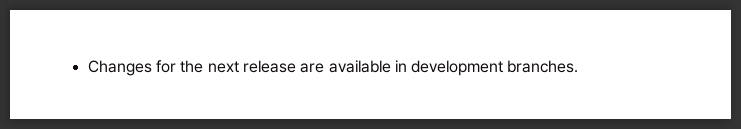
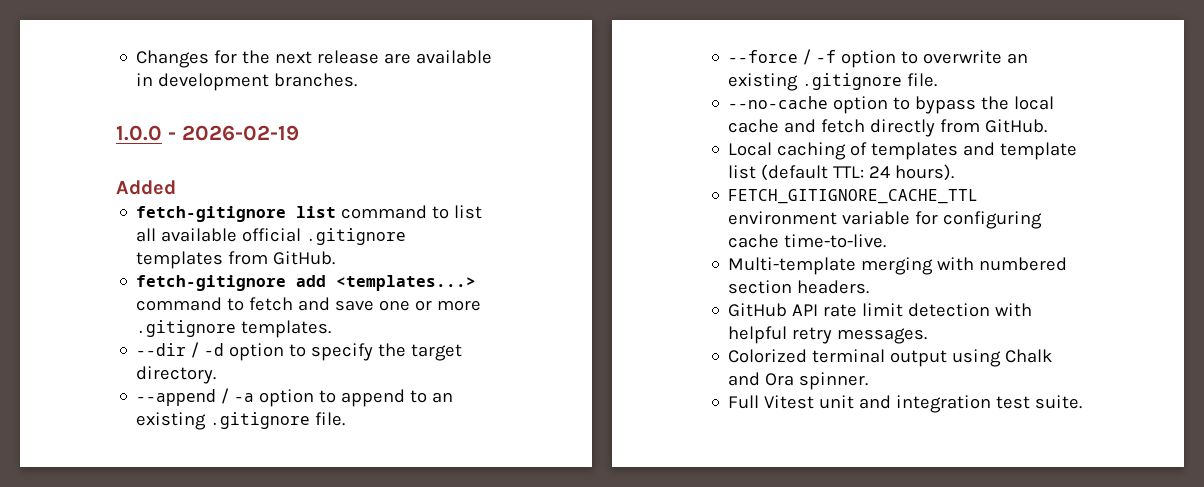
+ 1.0.0 - 2026-02-19
+ Added
+ fetch-gitignore list command to list all available official .gitignore templates from GitHub.
+ fetch-gitignore add <templates...> command to fetch and save one or more .gitignore templates.
+ --dir / -d option to specify the target directory.
+ --append / -a option to append to an existing .gitignore file.
+ --force / -f option to overwrite an existing .gitignore file.
+ --no-cache option to bypass the local cache and fetch directly from GitHub.
+ Local caching of templates and template list (default TTL: 24 hours).
+ FETCH_GITIGNORE_CACHE_TTL environment variable for configuring cache time-to-live.
+ Multi-template merging with numbered section headers.
+ GitHub API rate limit detection with helpful retry messages.
+ Colorized terminal output using Chalk and Ora spinner.
+ Full Vitest unit and integration test suite.

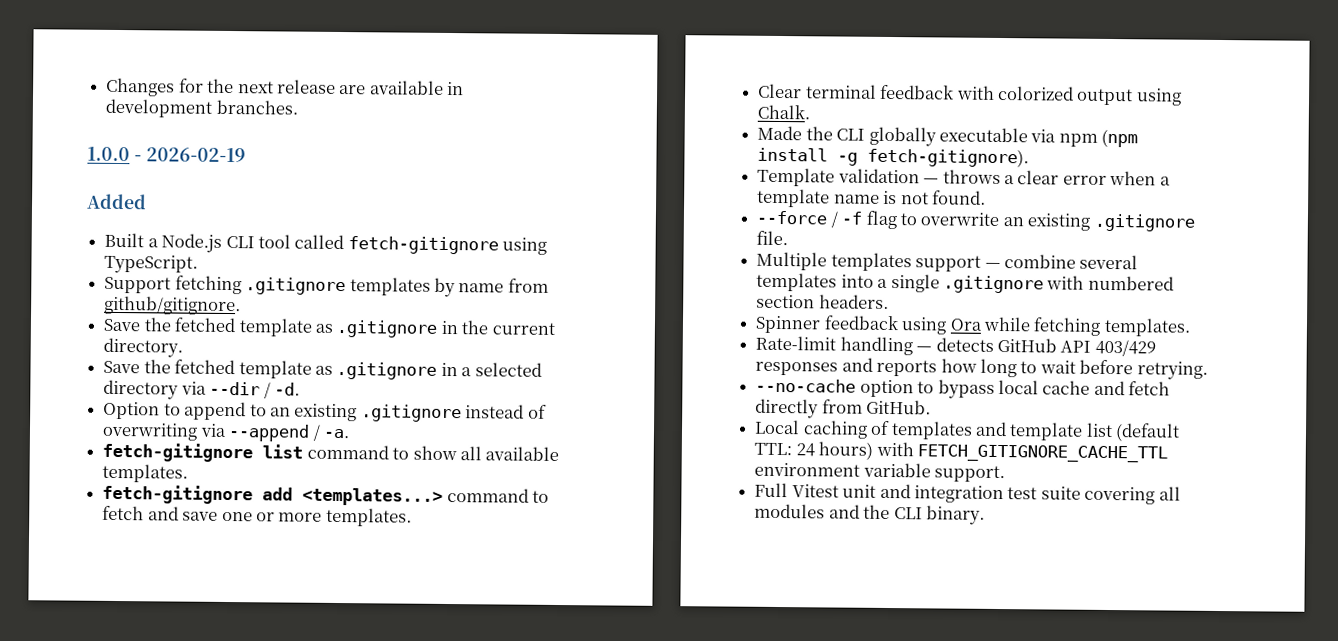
+ Built a Node.js CLI tool called fetch-gitignore using TypeScript.
+ Support fetching .gitignore templates by name from github/gitignore.
+ Save the fetched template as .gitignore in the current directory.
+ Save the fetched template as .gitignore in a selected directory via --dir / -d.
+ Option to append to an existing .gitignore instead of overwriting via --append / -a.
- fetch-gitignore list command to list all available official .gitignore templates from GitHub.
+ fetch-gitignore list command to show all available templates.
- fetch-gitignore add <templates...> command to fetch and save one or more .gitignore templates.
- --dir / -d option to specify the target directory.
- --append / -a option to append to an existing .gitignore file.
+ fetch-gitignore add <templates...> command to fetch and save one or more templates.
+ Clear terminal feedback with colorized output using Chalk.
+ Made the CLI globally executable via npm (npm install -g fetch-gitignore).
+ Template validation — throws a clear error when a template name is not found.
- --force / -f option to overwrite an existing .gitignore file.
+ --force / -f flag to overwrite an existing .gitignore file.
+ Multiple templates support — combine several templates into a single .gitignore with numbered section headers.
+ Spinner feedback using Ora while fetching templates.
+ Rate-limit handling — detects GitHub API 403/429 responses and reports how long to wait before retrying.
- --no-cache option to bypass the local cache and fetch directly from GitHub.
+ --no-cache option to bypass local cache and fetch directly from GitHub.
- Local caching of templates and template list (default TTL: 24 hours).
- FETCH_GITIGNORE_CACHE_TTL environment variable for configuring cache time-to-live.
- Multi-template merging with numbered section headers.
- GitHub API rate limit detection with helpful retry messages.
- Colorized terminal output using Chalk and Ora spinner.
+ Local caching of templates and template list (default TTL: 24 hours) with FETCH_GITIGNORE_CACHE_TTL environment variable support.
- Full Vitest unit and integration test suite.
+ Full Vitest unit and integration test suite covering all modules and the CLI binary.

